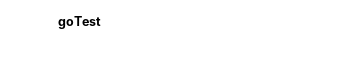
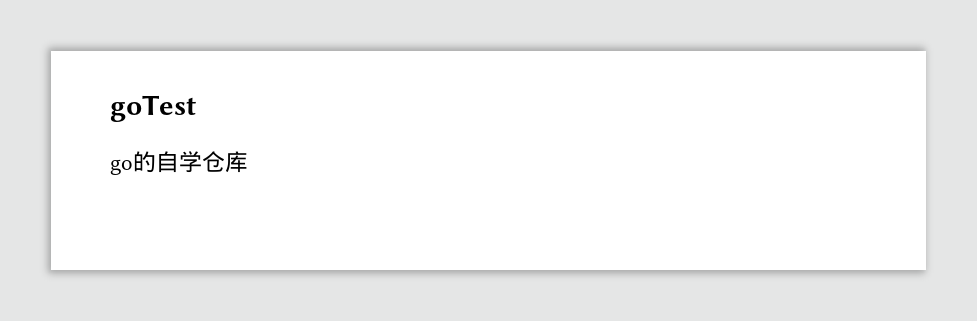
+ go的自学仓库

